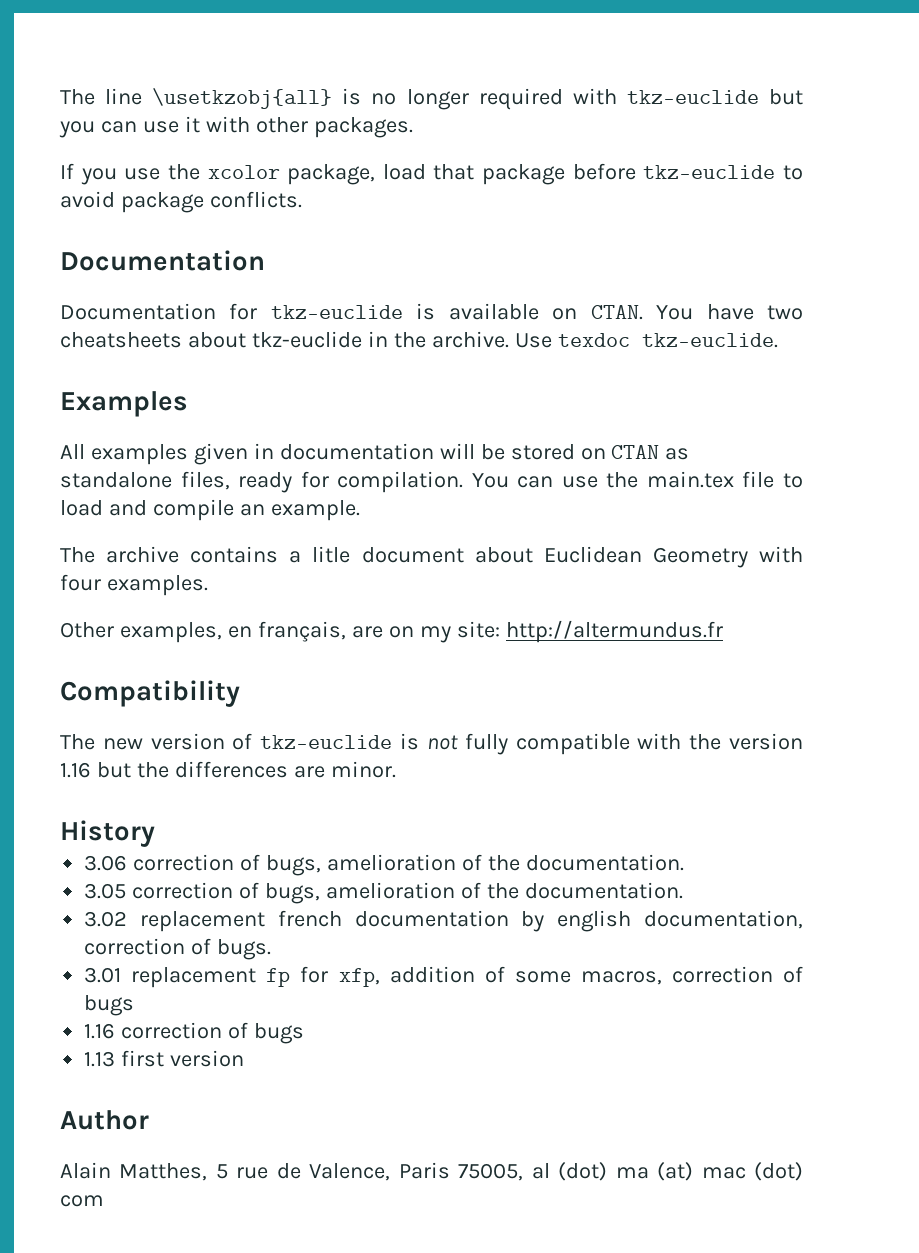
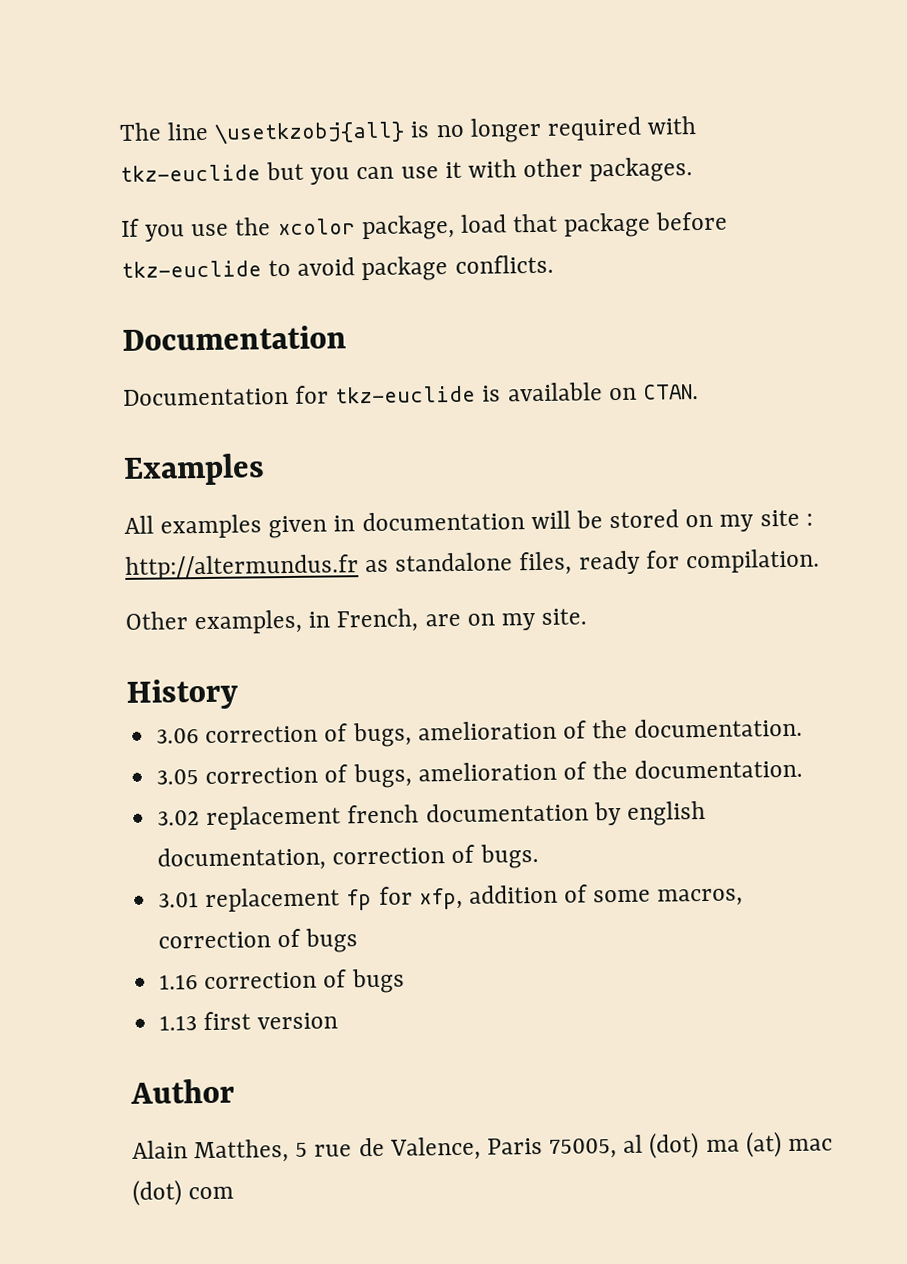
- You have two cheatsheets about tkz-euclide in the archive. Use texdoc tkz-euclide.
- All examples given in documentation will be stored on CTAN as standalone files, ready for compilation. You can use the main.tex file to load and compile an example.
- The archive contains a litle document about Euclidean Geometry with four examples.
+ All examples given in documentation will be stored on my site : http://altermundus.fr as standalone files, ready for compilation.
- Other examples, en français, are on my site: http://altermundus.fr
- Compatibility
- The new version of tkz-euclide is not fully compatible with the version 1.16 but the differences are minor.
+ Other examples, in French, are on my site.

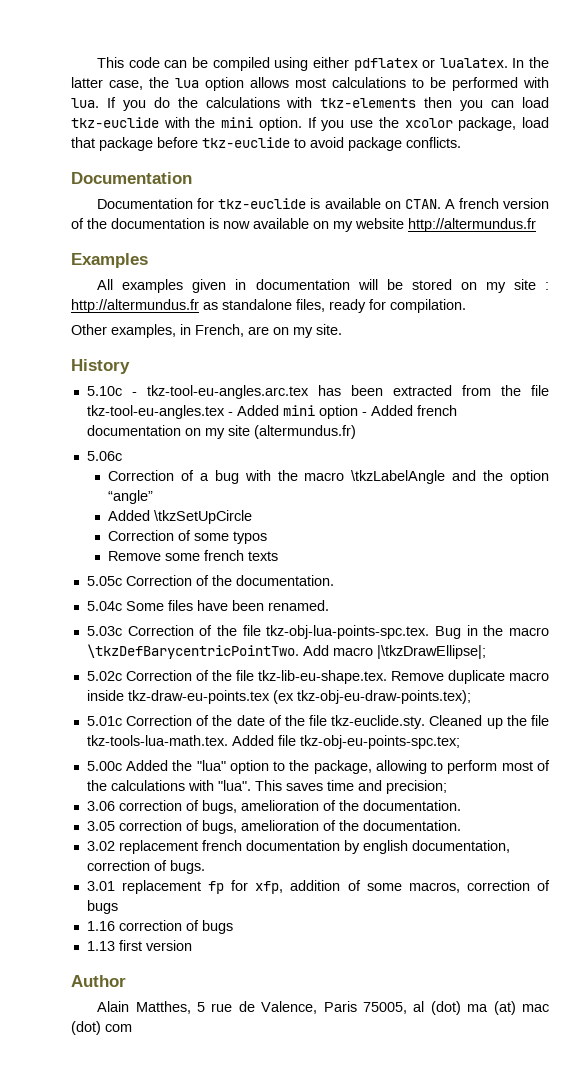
- The line \usetkzobj{all} is no longer required with tkz-euclide but you can use it with other packages.
- If you use the xcolor package, load that package before tkz-euclide to avoid package conflicts.
+ This code can be compiled using either pdflatex or lualatex. In the latter case, the lua option allows most calculations to be performed with lua. If you do the calculations with tkz-elements then you can load tkz-euclide with the mini option. If you use the xcolor package, load that package before tkz-euclide to avoid package conflicts.
+ A french version of the documentation is now available on my website http://altermundus.fr
+ 5.10c - tkz-tool-eu-angles.arc.tex has been extracted from the file tkz-tool-eu-angles.tex - Added mini option - Added french documentation on my site (altermundus.fr)
+ 5.06c
+ Correction of a bug with the macro \tkzLabelAngle and the option “angle”
+ Added \tkzSetUpCircle
+ Correction of some typos
+ Remove some french texts
+ 5.05c Correction of the documentation.
+ 5.04c Some files have been renamed.
+ 5.03c Correction of the file tkz-obj-lua-points-spc.tex. Bug in the macro \tkzDefBarycentricPointTwo. Add macro |\tkzDrawEllipse|;
+ 5.02c Correction of the file tkz-lib-eu-shape.tex. Remove duplicate macro inside tkz-draw-eu-points.tex (ex tkz-obj-eu-draw-points.tex);
+ 5.01c Correction of the date of the file tkz-euclide.sty. Cleaned up the file tkz-tools-lua-math.tex. Added file tkz-obj-eu-points-spc.tex;
+ 5.00c Added the "lua" option to the package, allowing to perform most of the calculations with "lua". This saves time and precision;

